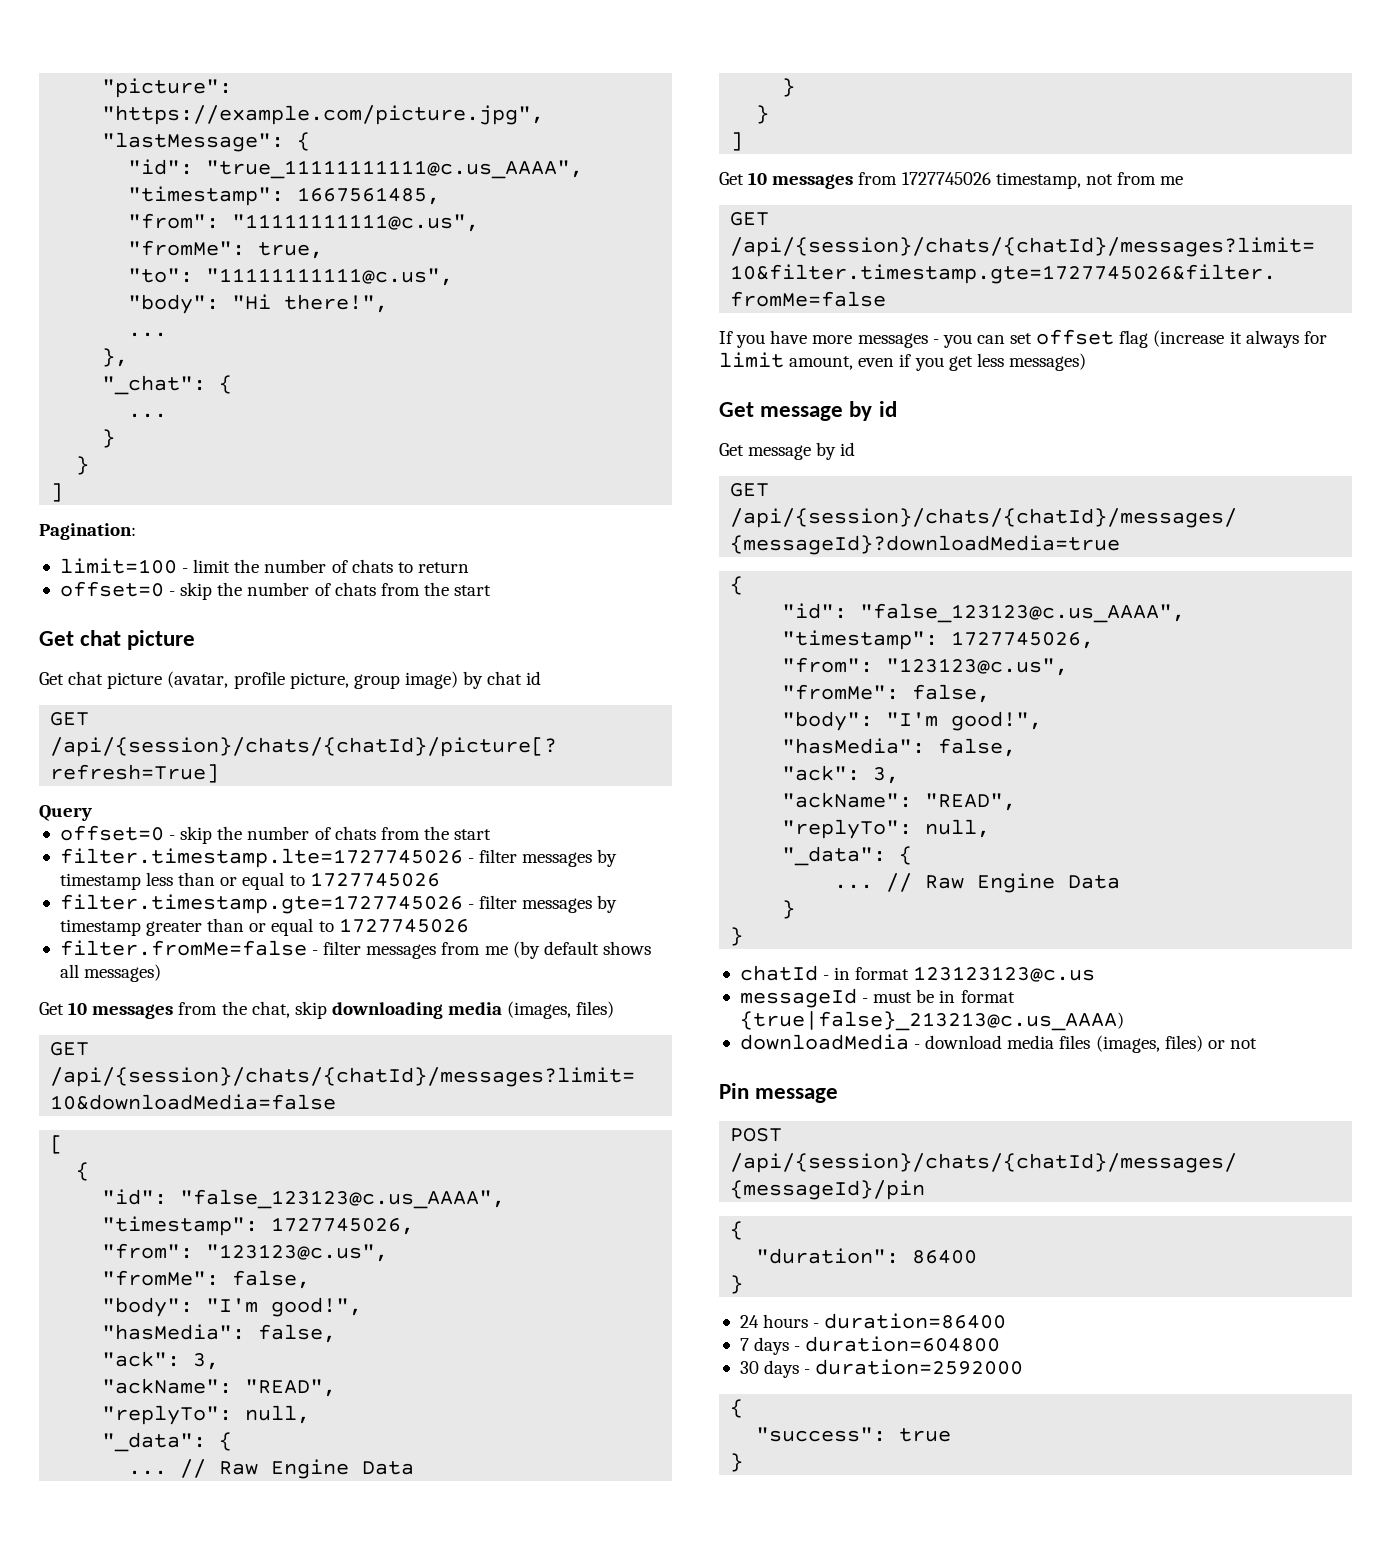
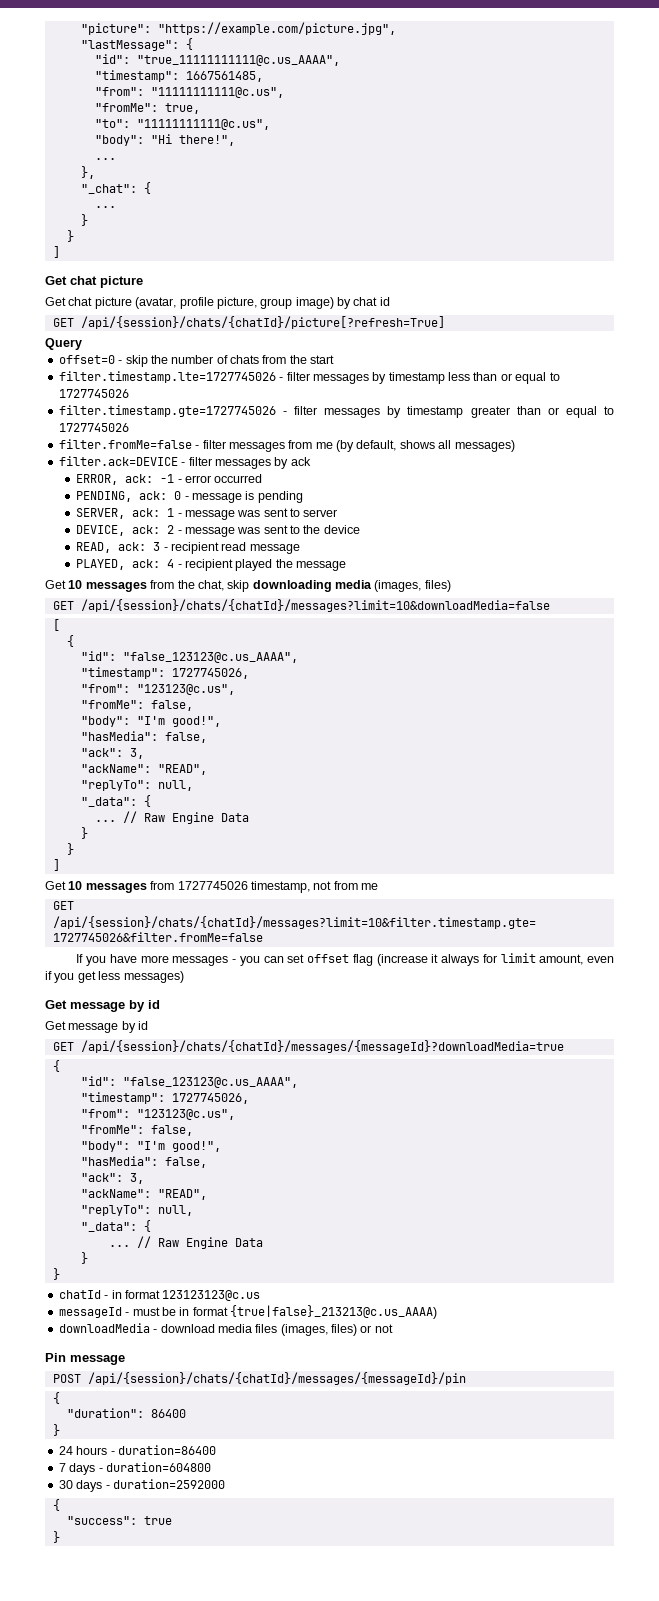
- Pagination:
- limit=100 - limit the number of chats to return
- offset=0 - skip the number of chats from the start
- filter.fromMe=false - filter messages from me (by default shows all messages)
+ filter.fromMe=false - filter messages from me (by default, shows all messages)
+ filter.ack=DEVICE - filter messages by ack
+ ERROR, ack: -1 - error occurred
+ PENDING, ack: 0 - message is pending
+ SERVER, ack: 1 - message was sent to server
+ DEVICE, ack: 2 - message was sent to the device
+ READ, ack: 3 - recipient read message
+ PLAYED, ack: 4 - recipient played the message

